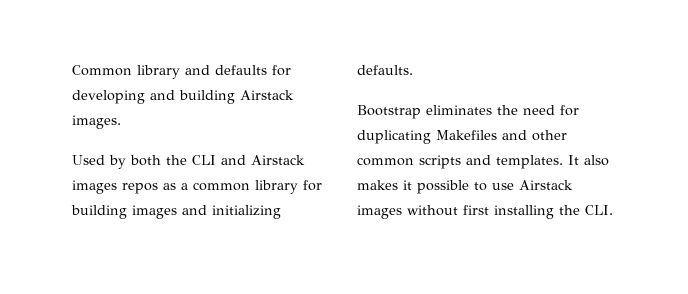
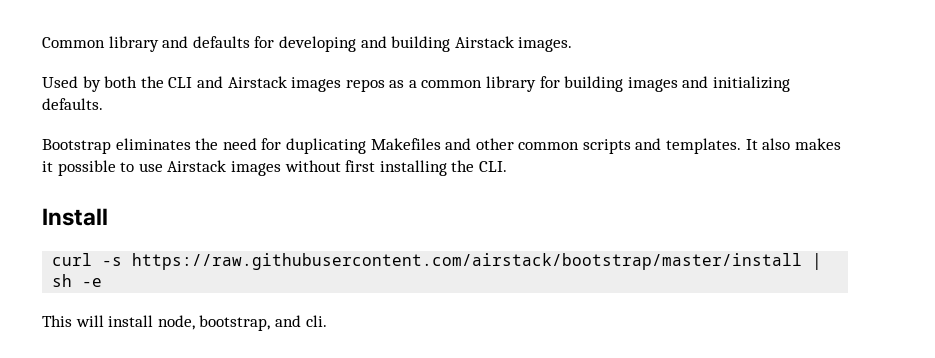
+ Install
+ curl -s https://raw.githubusercontent.com/airstack/bootstrap/master/install | sh -e
+ This will install node, bootstrap, and cli.

